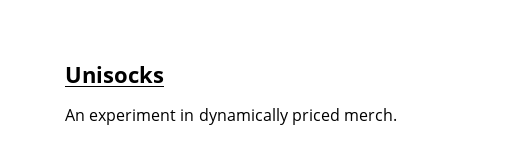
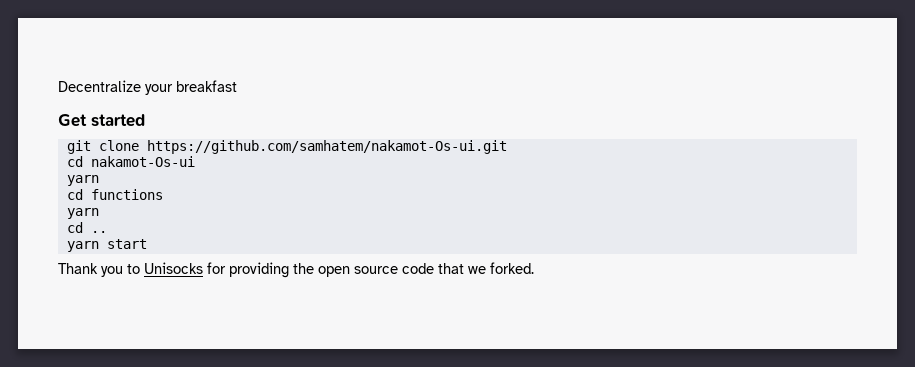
- Unisocks
- An experiment in dynamically priced merch.
+ Decentralize your breakfast
+ Get started
+ git clone https://github.com/samhatem/nakamot-Os-ui.git
+ cd nakamot-Os-ui
+ yarn
+ cd functions
+ yarn
+ cd ..
+ yarn start
+ Thank you to Unisocks for providing the open source code that we forked.

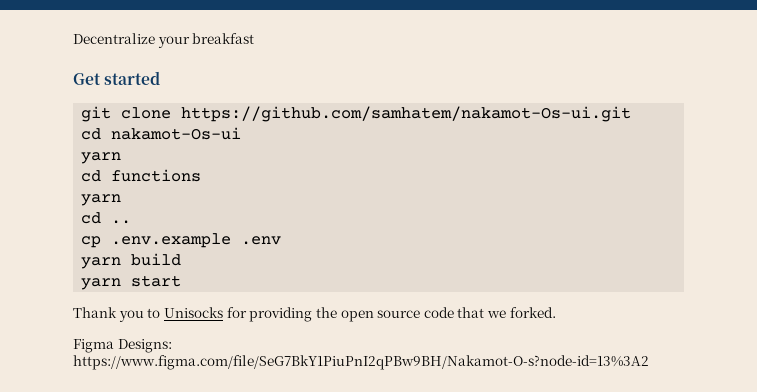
+ cp .env.example .env
+ yarn build
+ Figma Designs: https://www.figma.com/file/SeG7BkY1PiuPnI2qPBw9BH/Nakamot-O-s?node-id=13%3A2

